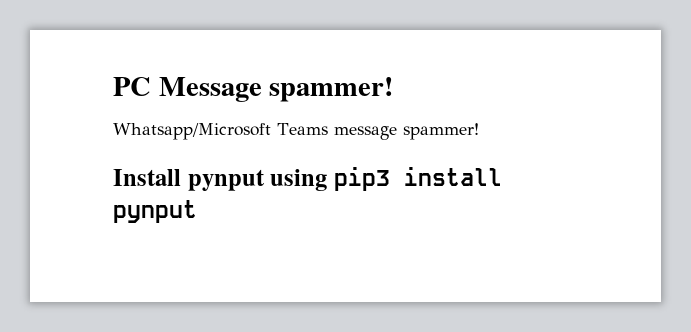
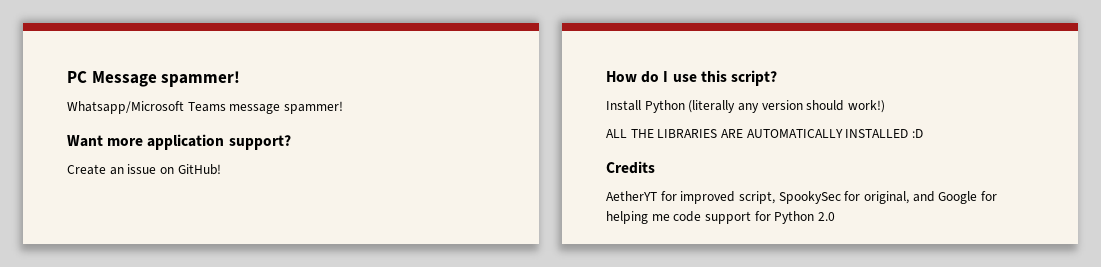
- Install pynput using pip3 install pynput
+ Want more application support?
+ Create an issue on GitHub!
+ How do I use this script?
+ Install Python (literally any version should work!)
+ ALL THE LIBRARIES ARE AUTOMATICALLY INSTALLED :D
+ Credits
+ AetherYT for improved script, SpookySec for original, and Google for helping me code support for Python 2.0

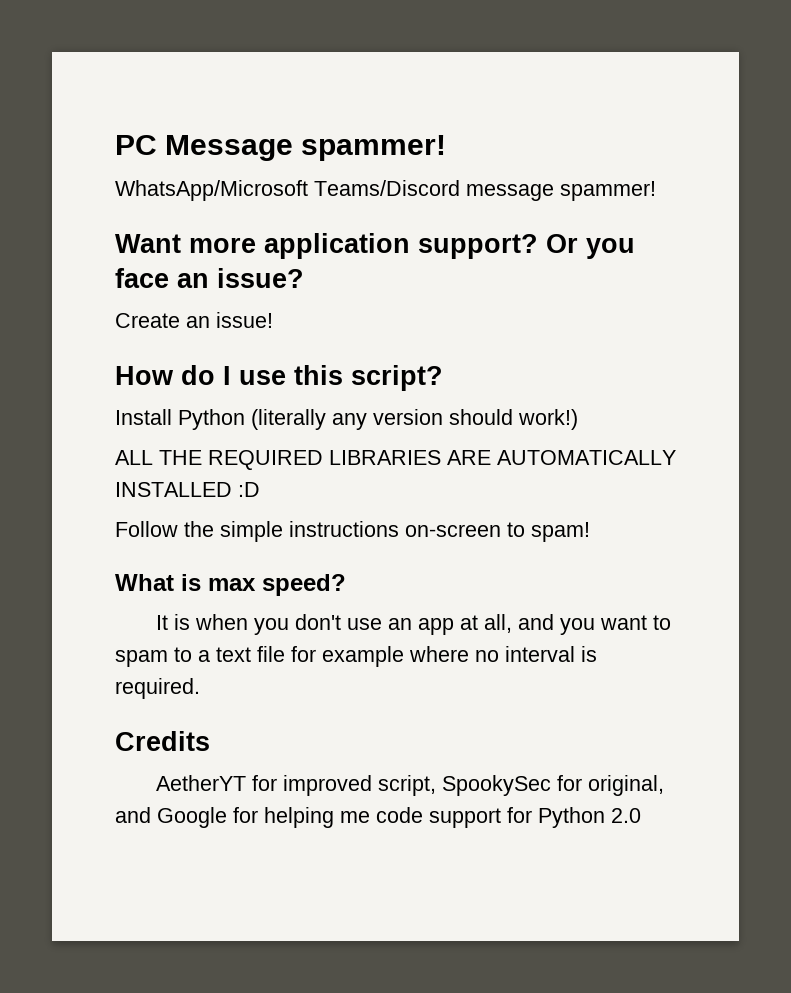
- Whatsapp/Microsoft Teams message spammer!
+ WhatsApp/Microsoft Teams/Discord message spammer!
+ Or you face an issue?
- Create an issue on GitHub!
+ Create an issue!
- ALL THE LIBRARIES ARE AUTOMATICALLY INSTALLED :D
+ ALL THE REQUIRED LIBRARIES ARE AUTOMATICALLY INSTALLED :D
+ Follow the simple instructions on-screen to spam!
+ What is max speed?
+ It is when you don't use an app at all, and you want to spam to a text file for example where no interval is required.

